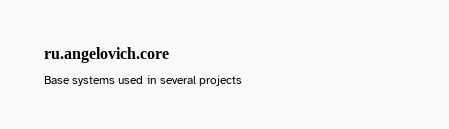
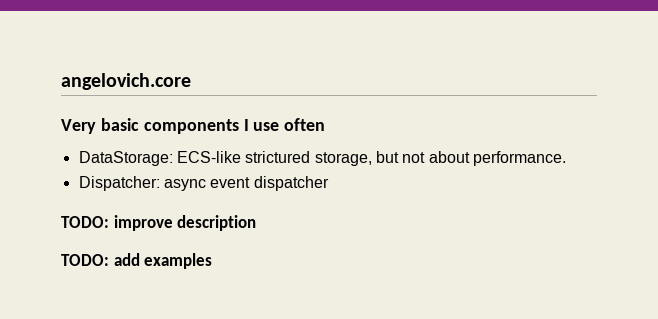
- ru.angelovich.core
- Base systems used in several projects
+ angelovich.core
+ Very basic components I use often
+ DataStorage: ECS-like strictured storage, but not about performance.
+ Dispatcher: async event dispatcher
+ TODO: improve description
+ TODO: add examples

